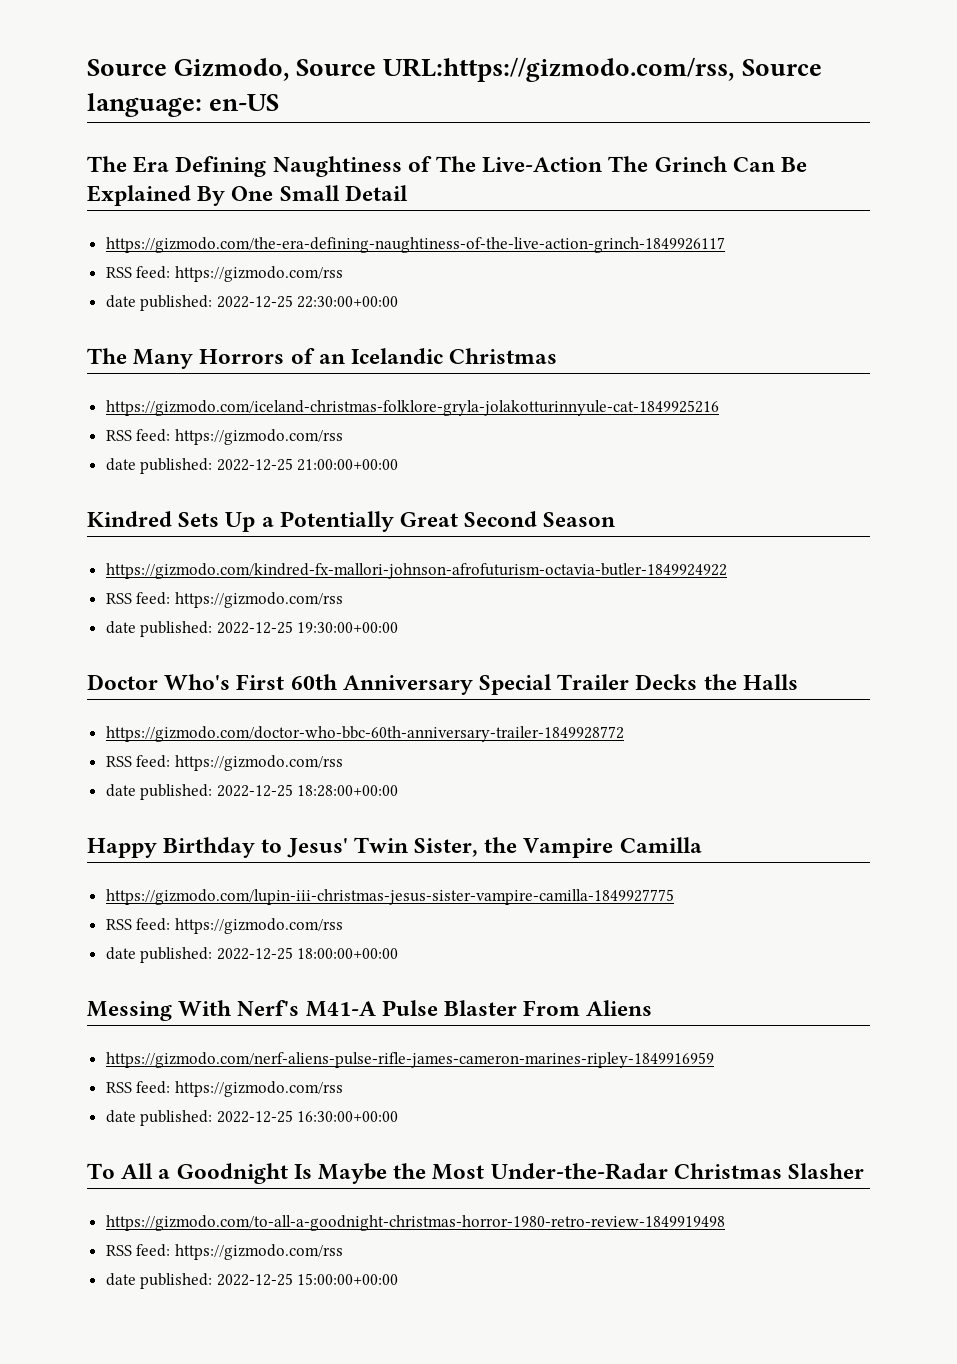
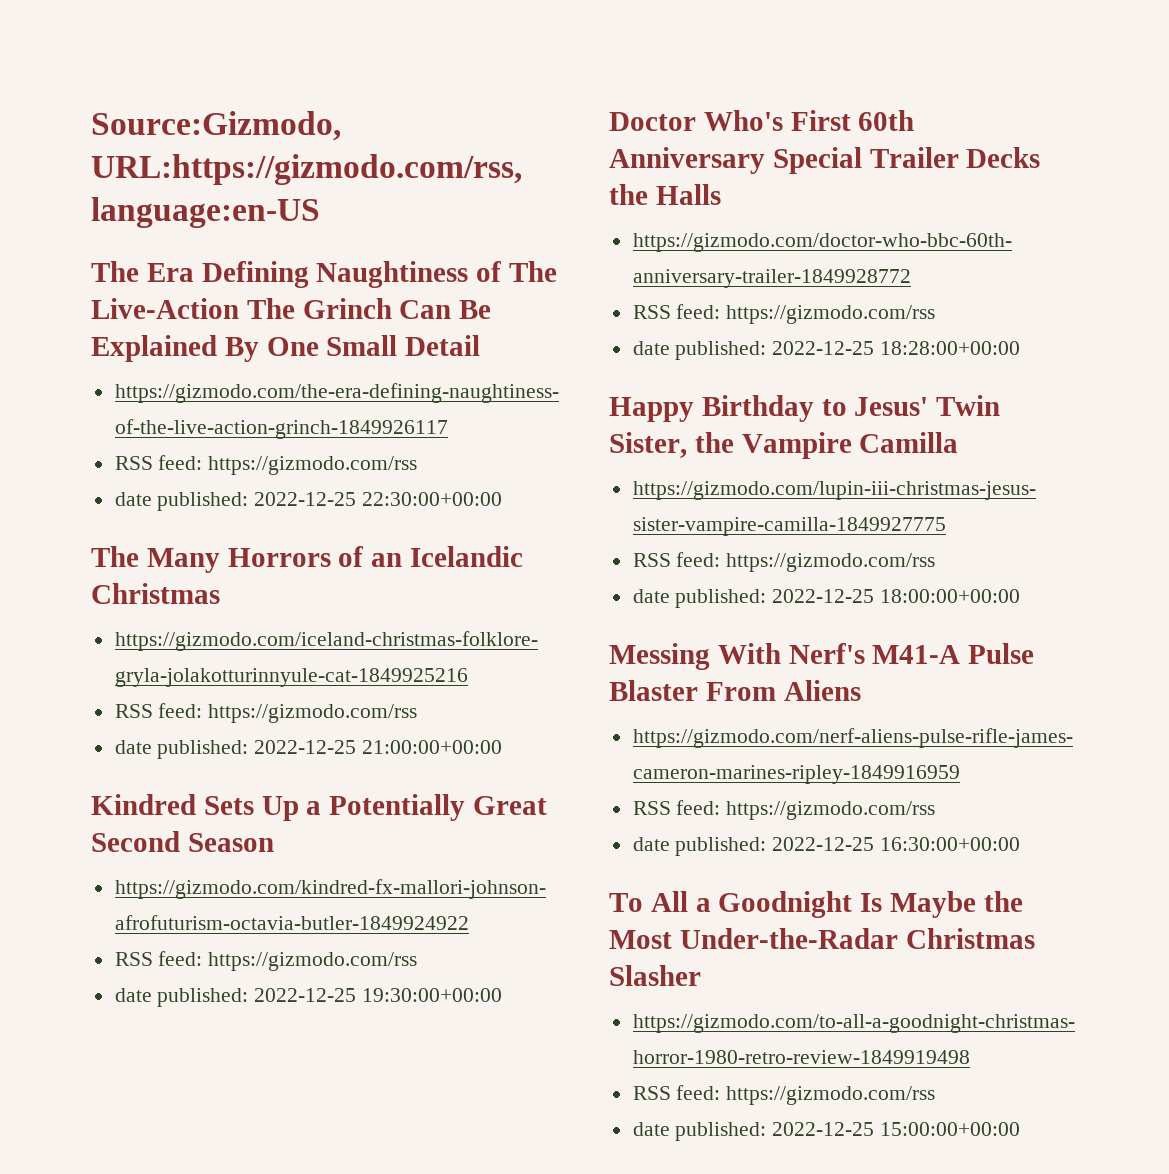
- Source Gizmodo, Source URL:https://gizmodo.com/rss, Source language: en-US
+ Source:Gizmodo, URL:https://gizmodo.com/rss, language:en-US

